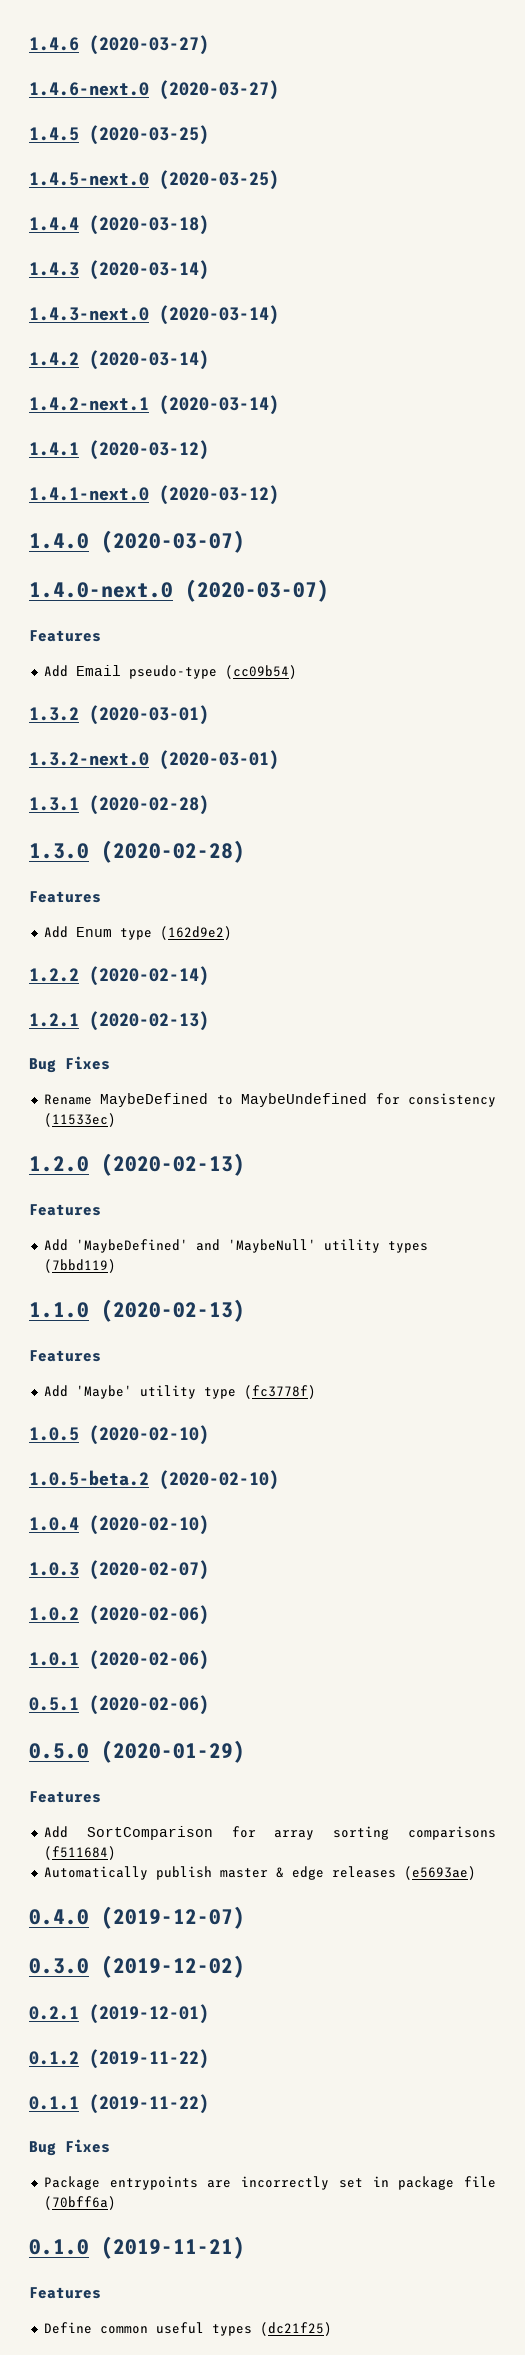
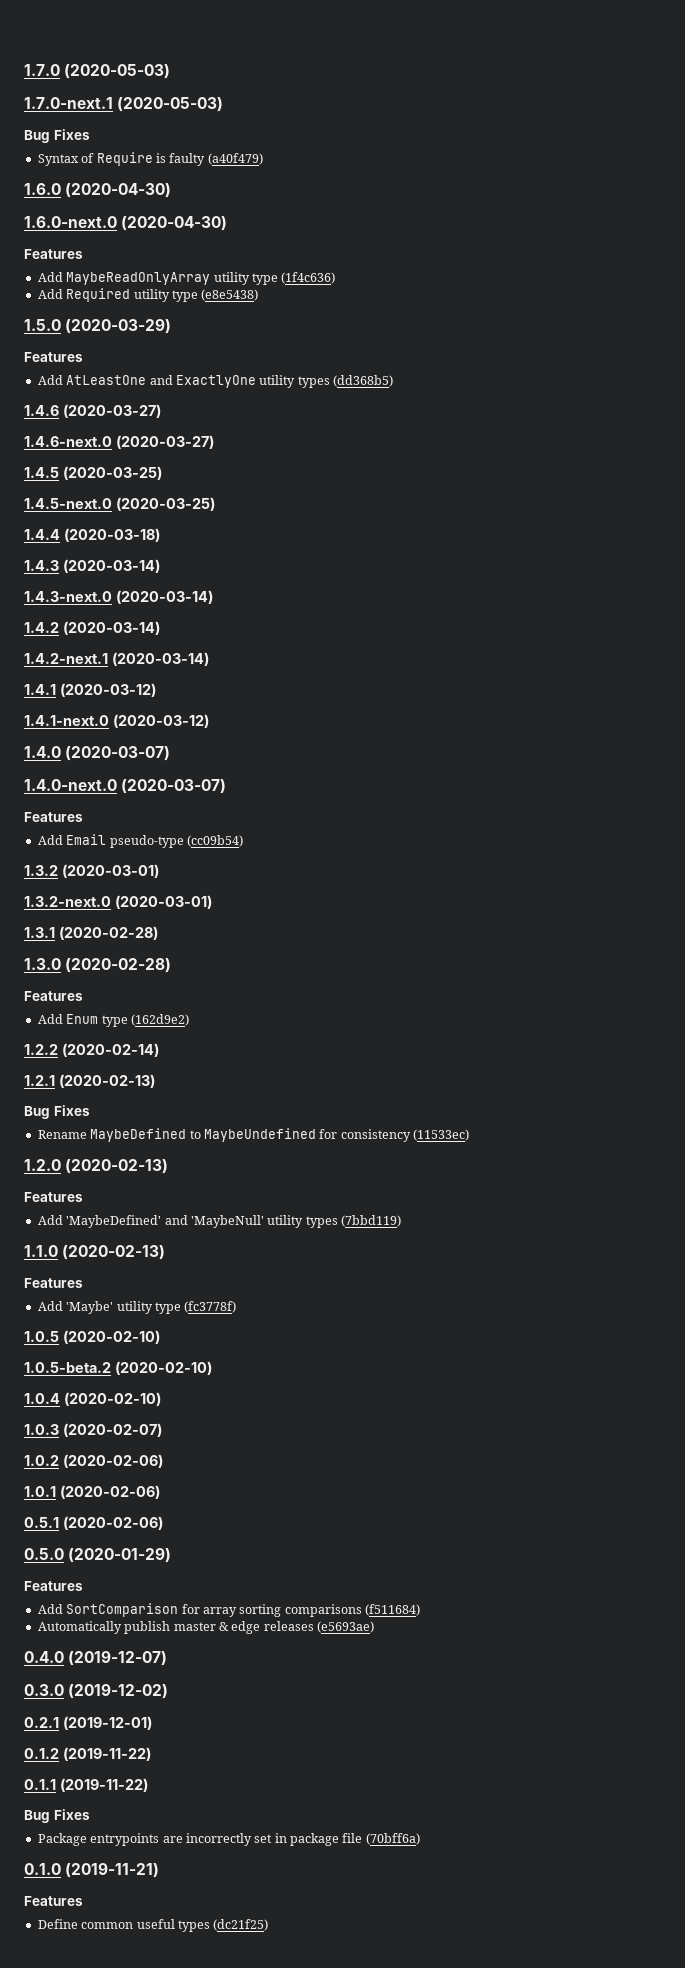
+ 1.7.0 (2020-05-03)
+ 1.7.0-next.1 (2020-05-03)
+ Bug Fixes
+ Syntax of Require is faulty (a40f479)
+ 1.6.0 (2020-04-30)
+ 1.6.0-next.0 (2020-04-30)
+ Features
+ Add MaybeReadOnlyArray utility type (1f4c636)
+ Add Required utility type (e8e5438)
+ 1.5.0 (2020-03-29)
+ Features
+ Add AtLeastOne and ExactlyOne utility types (dd368b5)

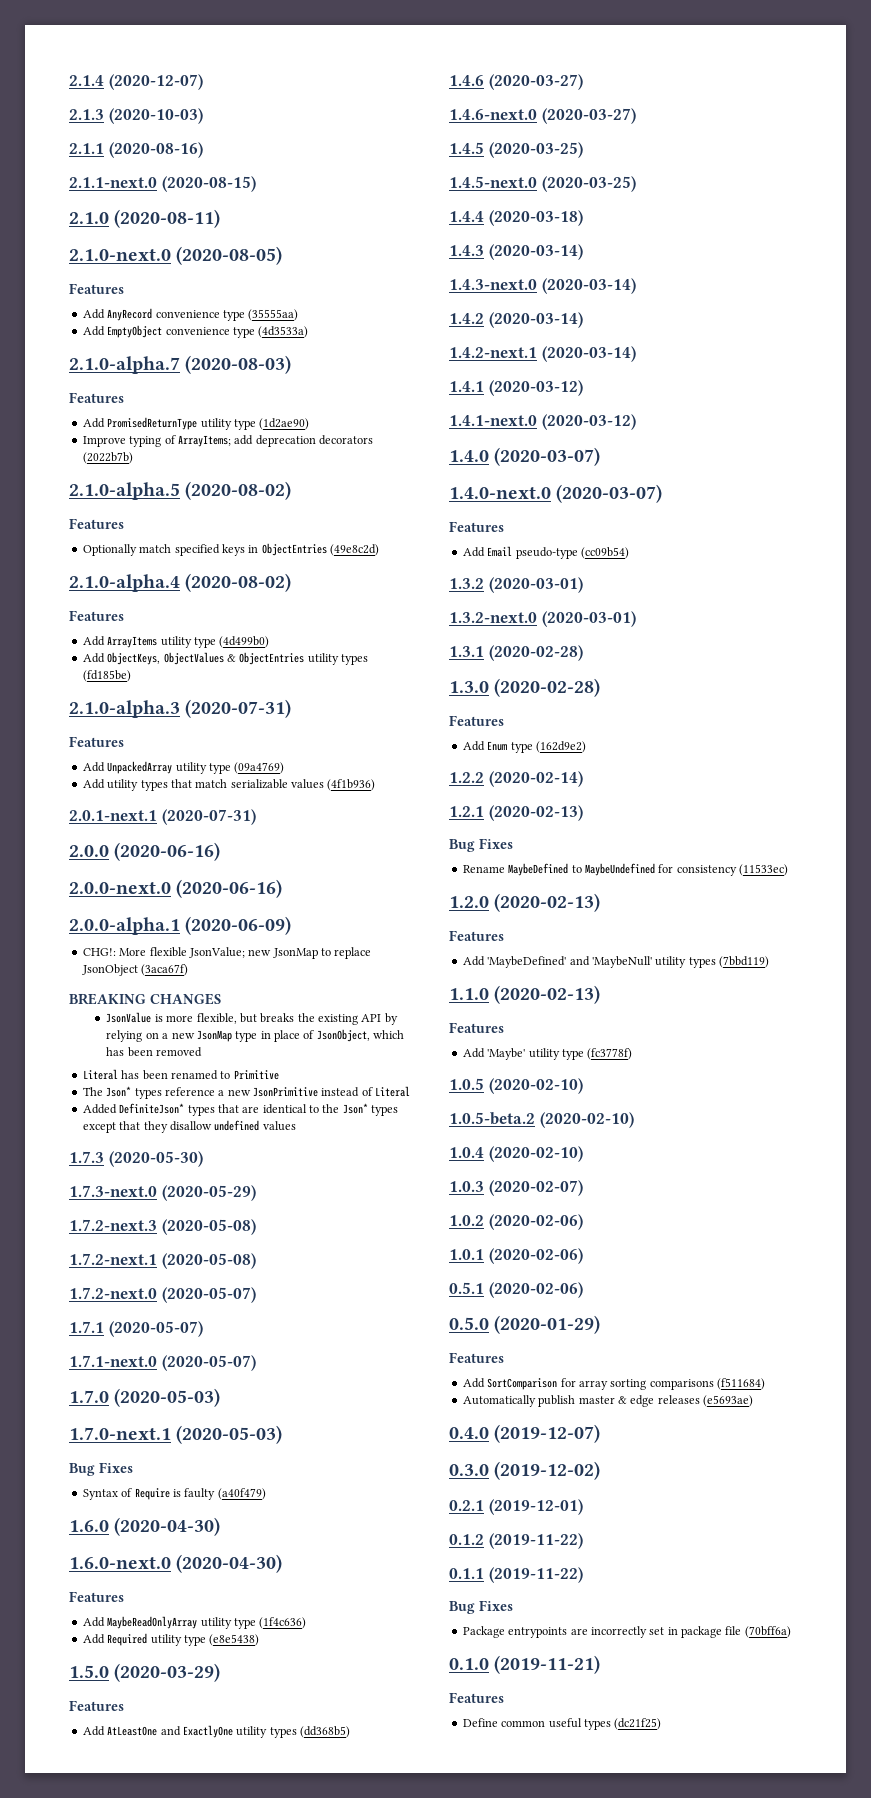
+ 2.1.4 (2020-12-07)
+ 2.1.3 (2020-10-03)
+ 2.1.1 (2020-08-16)
+ 2.1.1-next.0 (2020-08-15)
+ 2.1.0 (2020-08-11)
+ 2.1.0-next.0 (2020-08-05)
+ Features
+ Add AnyRecord convenience type (35555aa)
+ Add EmptyObject convenience type (4d3533a)
+ 2.1.0-alpha.7 (2020-08-03)
+ Features
+ Add PromisedReturnType utility type (1d2ae90)
+ Improve typing of ArrayItems; add deprecation decorators (2022b7b)
+ 2.1.0-alpha.5 (2020-08-02)
+ Features
+ Optionally match specified keys in ObjectEntries (49e8c2d)
+ 2.1.0-alpha.4 (2020-08-02)
+ Features
+ Add ArrayItems utility type (4d499b0)
+ Add ObjectKeys, ObjectValues & ObjectEntries utility types (fd185be)
+ 2.1.0-alpha.3 (2020-07-31)
+ Features
+ Add UnpackedArray utility type (09a4769)
+ Add utility types that match serializable values (4f1b936)
+ 2.0.1-next.1 (2020-07-31)
+ 2.0.0 (2020-06-16)
+ 2.0.0-next.0 (2020-06-16)
+ 2.0.0-alpha.1 (2020-06-09)
+ CHG!: More flexible JsonValue; new JsonMap to replace JsonObject (3aca67f)
+ BREAKING CHANGES
+ JsonValue is more flexible, but breaks the existing API by relying on a new JsonMap type in place of JsonObject, which has been removed
+ Literal has been renamed to Primitive
+ The Json* types reference a new JsonPrimitive instead of Literal
+ Added DefiniteJson* types that are identical to the Json* types except that they disallow undefined values
+ 1.7.3 (2020-05-30)
+ 1.7.3-next.0 (2020-05-29)
+ 1.7.2-next.3 (2020-05-08)
+ 1.7.2-next.1 (2020-05-08)
+ 1.7.2-next.0 (2020-05-07)
+ 1.7.1 (2020-05-07)
+ 1.7.1-next.0 (2020-05-07)

